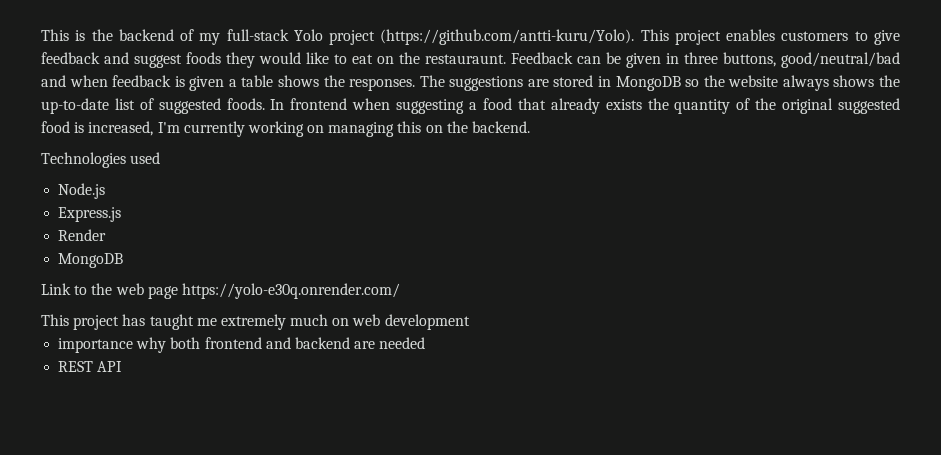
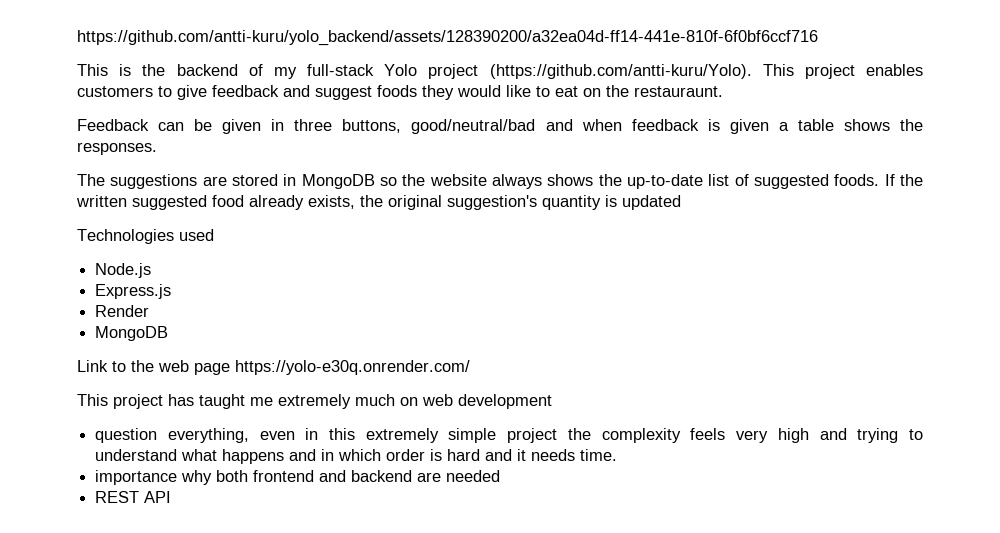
+ https://github.com/antti-kuru/yolo_backend/assets/128390200/a32ea04d-ff14-441e-810f-6f0bf6ccf716
- This is the backend of my full-stack Yolo project (https://github.com/antti-kuru/Yolo). This project enables customers to give feedback and suggest foods they would like to eat on the restauraunt. Feedback can be given in three buttons, good/neutral/bad and when feedback is given a table shows the responses. The suggestions are stored in MongoDB so the website always shows the up-to-date list of suggested foods.
+ This is the backend of my full-stack Yolo project (https://github.com/antti-kuru/Yolo). This project enables customers to give feedback and suggest foods they would like to eat on the restauraunt.
+ Feedback can be given in three buttons, good/neutral/bad and when feedback is given a table shows the responses.
+ The suggestions are stored in MongoDB so the website always shows the up-to-date list of suggested foods.
- In frontend when suggesting a food that already exists the quantity of the original suggested food is increased, I'm currently working on managing this on the backend.
+ If the written suggested food already exists, the original suggestion's quantity is updated
+ question everything, even in this extremely simple project the complexity feels very high and trying to understand what happens and in which order is hard and it needs time.

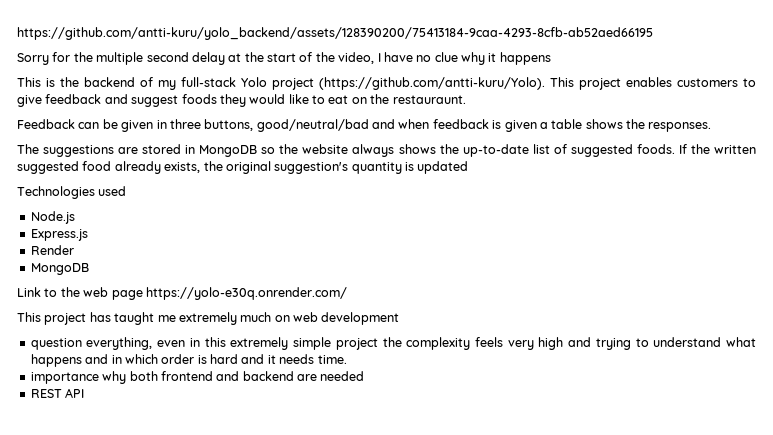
- https://github.com/antti-kuru/yolo_backend/assets/128390200/a32ea04d-ff14-441e-810f-6f0bf6ccf716
+ https://github.com/antti-kuru/yolo_backend/assets/128390200/75413184-9caa-4293-8cfb-ab52aed66195
+ Sorry for the multiple second delay at the start of the video, I have no clue why it happens

